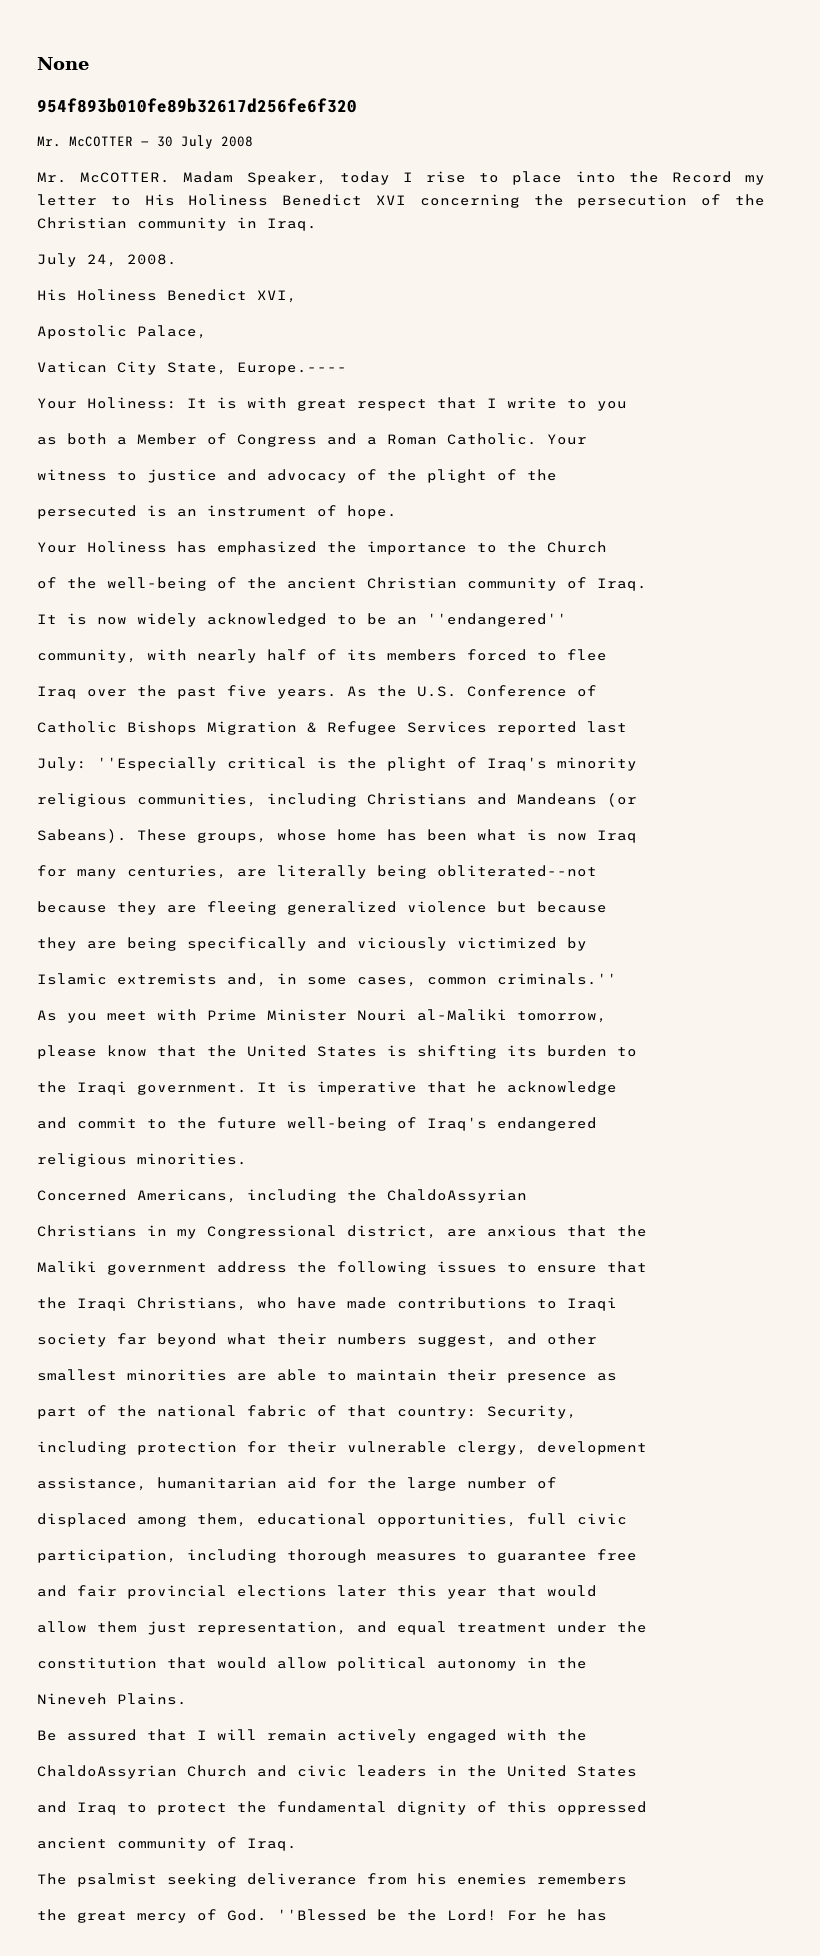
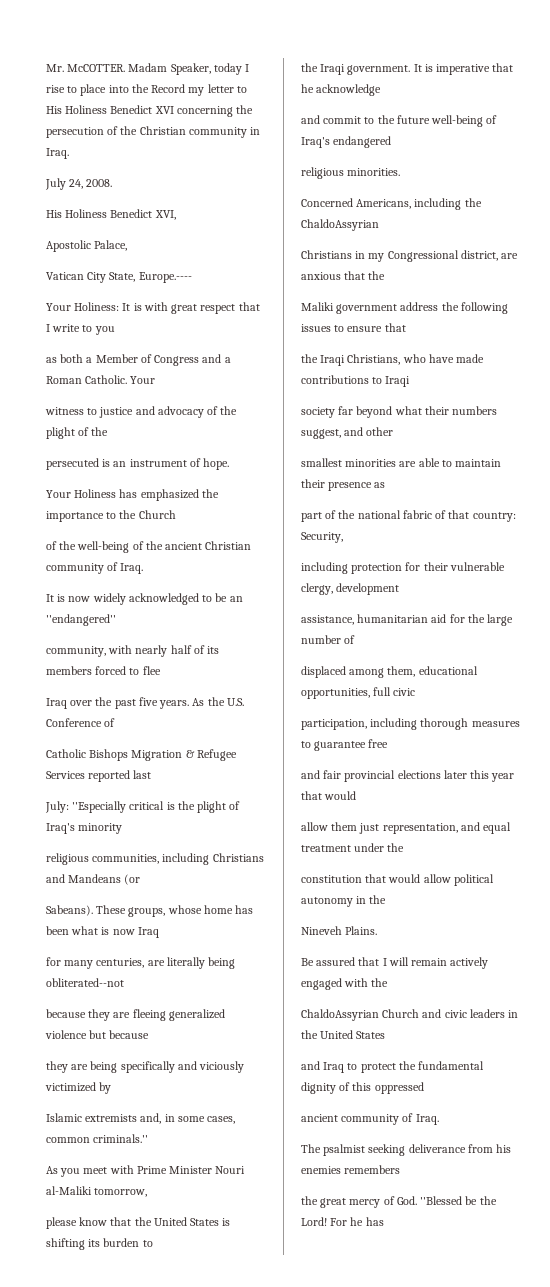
- None
- 954f893b010fe89b32617d256fe6f320
- Mr. McCOTTER — 30 July 2008

